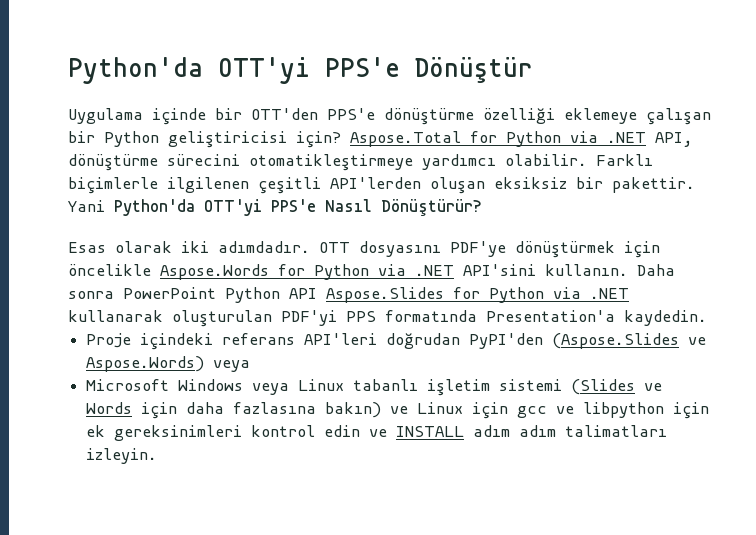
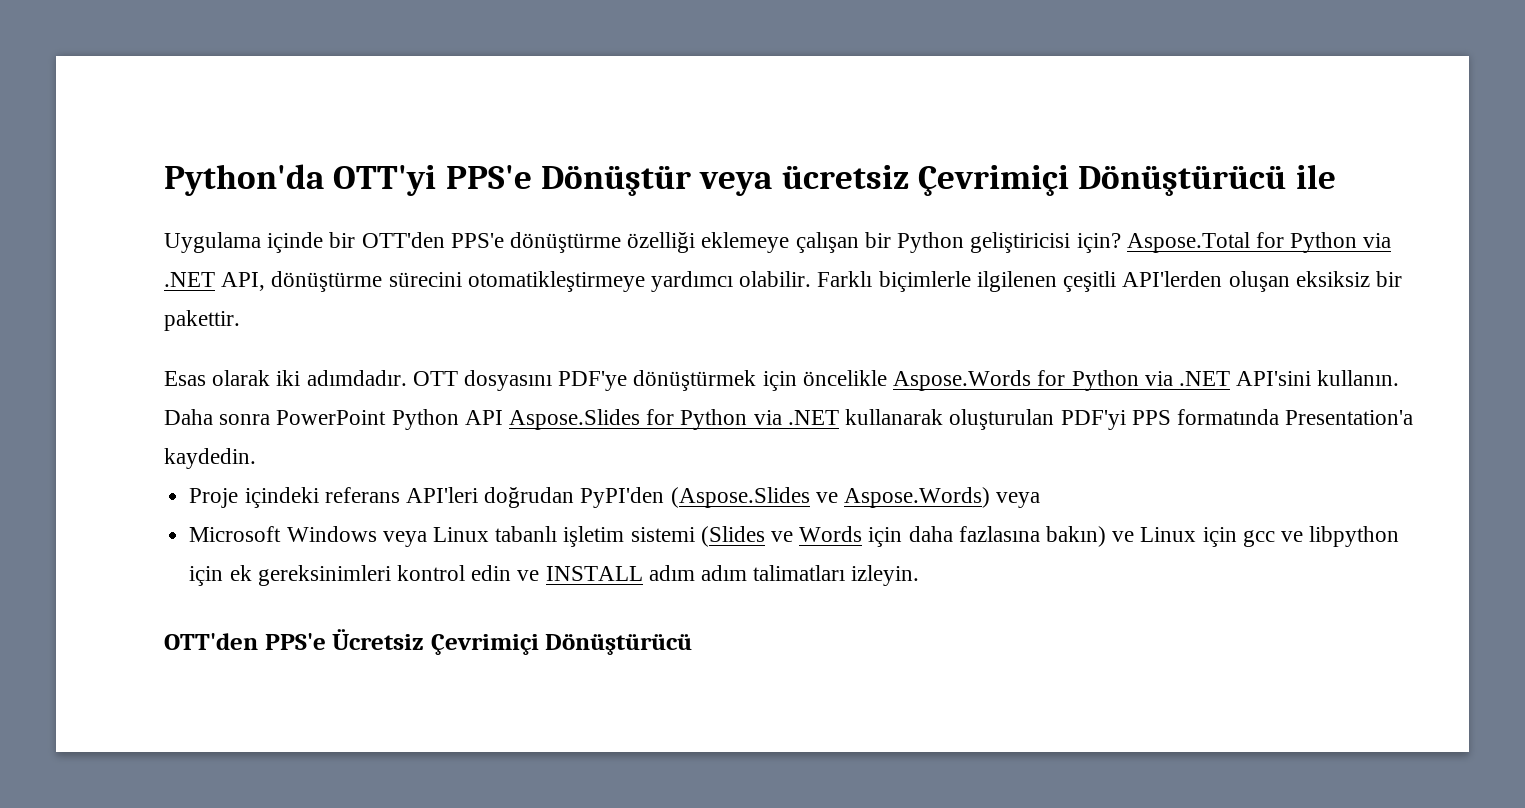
- Python'da OTT'yi PPS'e Dönüştür
+ Python'da OTT'yi PPS'e Dönüştür veya ücretsiz Çevrimiçi Dönüştürücü ile
- Yani Python'da OTT'yi PPS'e Nasıl Dönüştürür?
+ OTT'den PPS'e Ücretsiz Çevrimiçi Dönüştürücü

